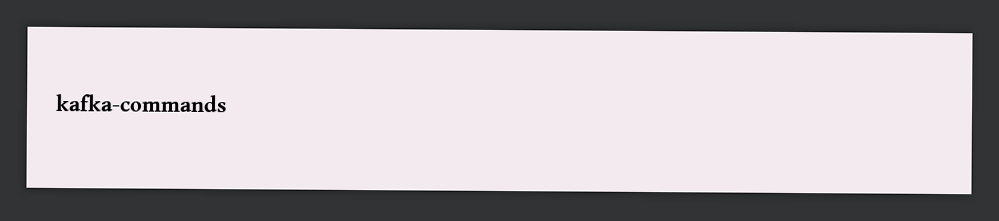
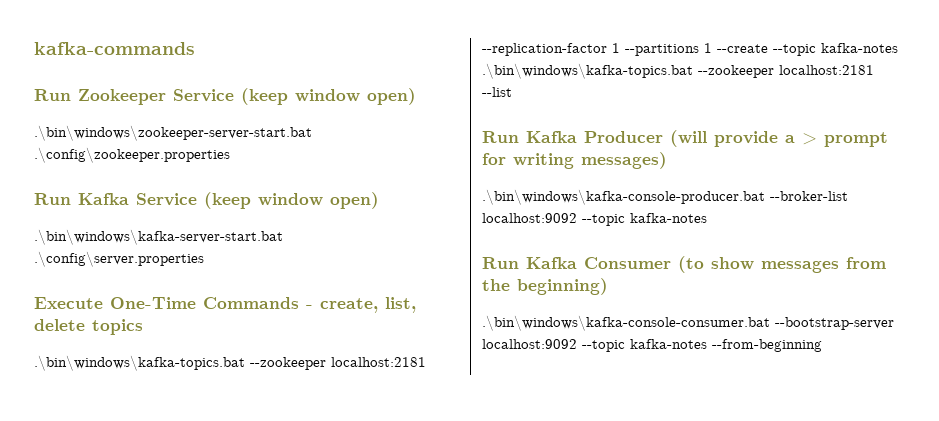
+ Run Zookeeper Service (keep window open)
+ .\bin\windows\zookeeper-server-start.bat .\config\zookeeper.properties
+ Run Kafka Service (keep window open)
+ .\bin\windows\kafka-server-start.bat .\config\server.properties
+ Execute One-Time Commands - create, list, delete topics
+ .\bin\windows\kafka-topics.bat --zookeeper localhost:2181 --replication-factor 1 --partitions 1 --create --topic kafka-notes .\bin\windows\kafka-topics.bat --zookeeper localhost:2181 --list
+ Run Kafka Producer (will provide a > prompt for writing messages)
+ .\bin\windows\kafka-console-producer.bat --broker-list localhost:9092 --topic kafka-notes
+ Run Kafka Consumer (to show messages from the beginning)
+ .\bin\windows\kafka-console-consumer.bat --bootstrap-server localhost:9092 --topic kafka-notes --from-beginning

